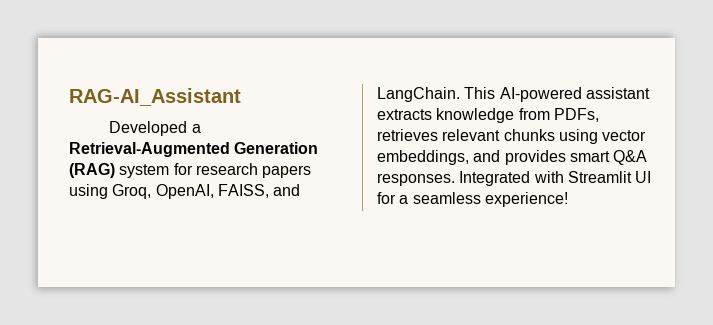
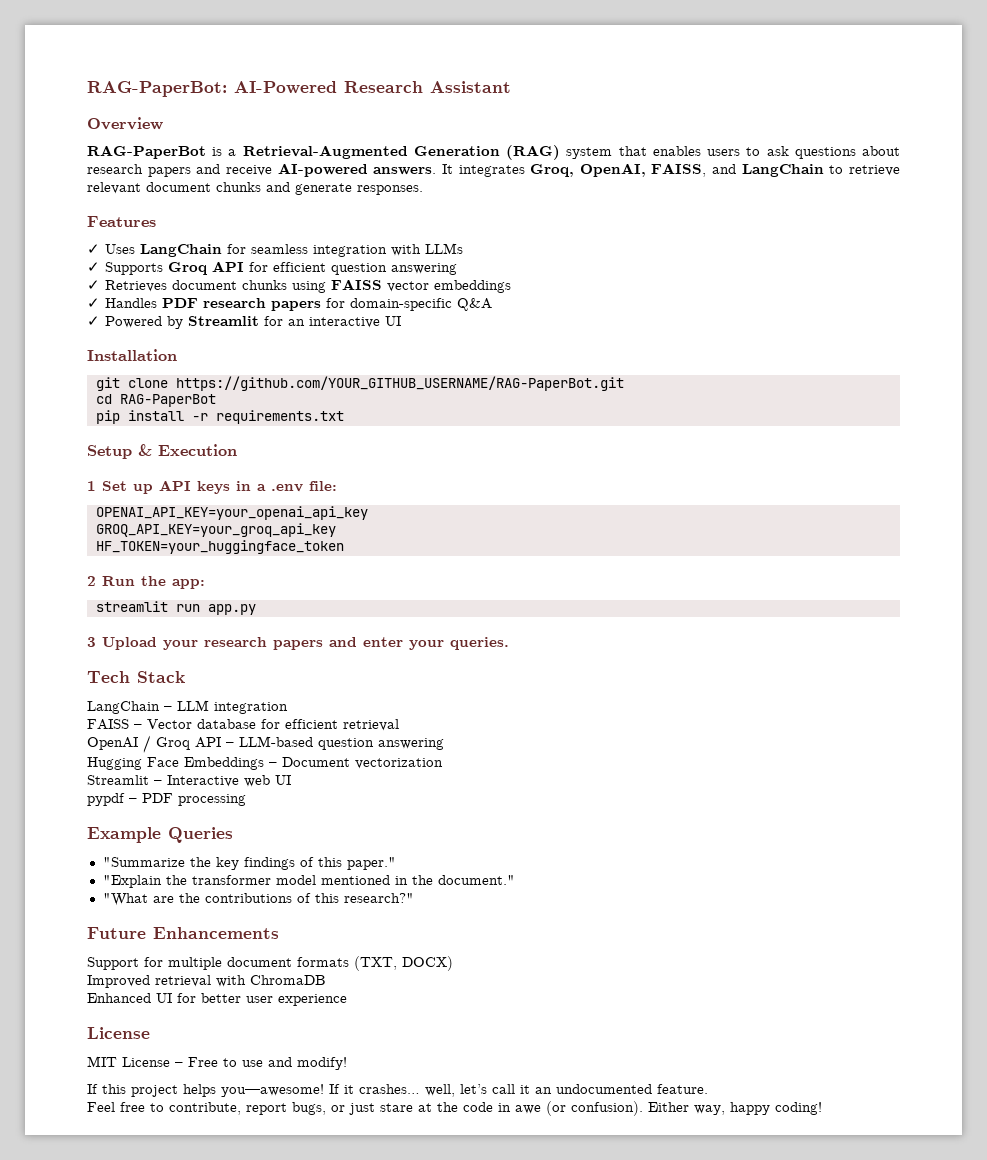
- RAG-AI_Assistant
- Developed a Retrieval-Augmented Generation (RAG) system for research papers using Groq, OpenAI, FAISS, and LangChain. This AI-powered assistant extracts knowledge from PDFs, retrieves relevant chunks using vector embeddings, and provides smart Q&A responses. Integrated with Streamlit UI for a seamless experience!
+ RAG-PaperBot: AI-Powered Research Assistant
+ Overview
+ RAG-PaperBot is a Retrieval-Augmented Generation (RAG) system that enables users to ask questions about research papers and receive AI-powered answers. It integrates Groq, OpenAI, FAISS, and LangChain to retrieve relevant document chunks and generate responses.
+ Features
+ ✓ Uses LangChain for seamless integration with LLMs
+ ✓ Supports Groq API for efficient question answering
+ ✓ Retrieves document chunks using FAISS vector embeddings
+ ✓ Handles PDF research papers for domain-specific Q&A
+ ✓ Powered by Streamlit for an interactive UI
+ Installation
+ git clone https://github.com/YOUR_GITHUB_USERNAME/RAG-PaperBot.git
+ cd RAG-PaperBot
+ pip install -r requirements.txt
+ Setup & Execution
+ 1 Set up API keys in a .env file:
+ OPENAI_API_KEY=your_openai_api_key
+ GROQ_API_KEY=your_groq_api_key
+ HF_TOKEN=your_huggingface_token
+ 2 Run the app:
+ streamlit run app.py
+ 3 Upload your research papers and enter your queries.
+ Tech Stack
+ LangChain – LLM integration
+ FAISS – Vector database for efficient retrieval
+ OpenAI / Groq API – LLM-based question answering
+ Hugging Face Embeddings – Document vectorization
+ Streamlit – Interactive web UI
+ pypdf – PDF processing
+ Example Queries
+ "Summarize the key findings of this paper."
+ "Explain the transformer model mentioned in the document."
+ "What are the contributions of this research?"
+ Future Enhancements
+ Support for multiple document formats (TXT, DOCX)
+ Improved retrieval with ChromaDB
+ Enhanced UI for better user experience
+ License
+ MIT License – Free to use and modify!
+ If this project helps you—awesome! If it crashes… well, let’s call it an undocumented feature.
+ Feel free to contribute, report bugs, or just stare at the code in awe (or confusion). Either way, happy coding!

